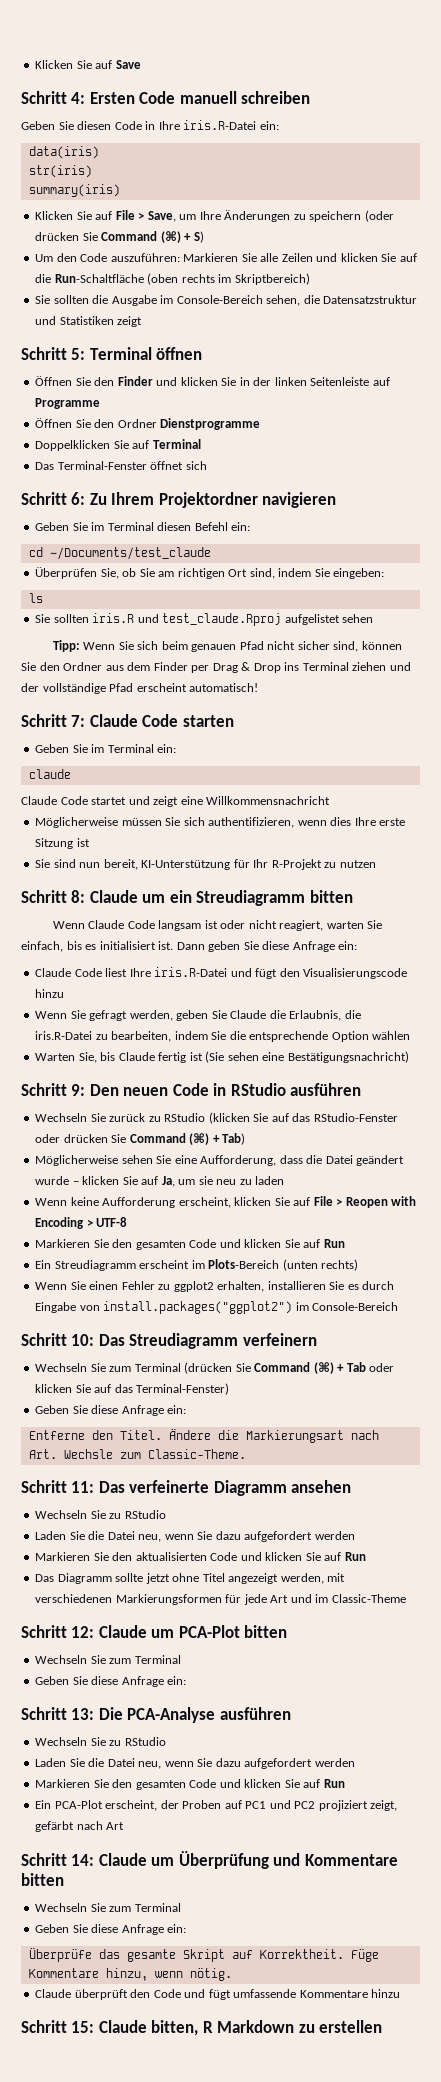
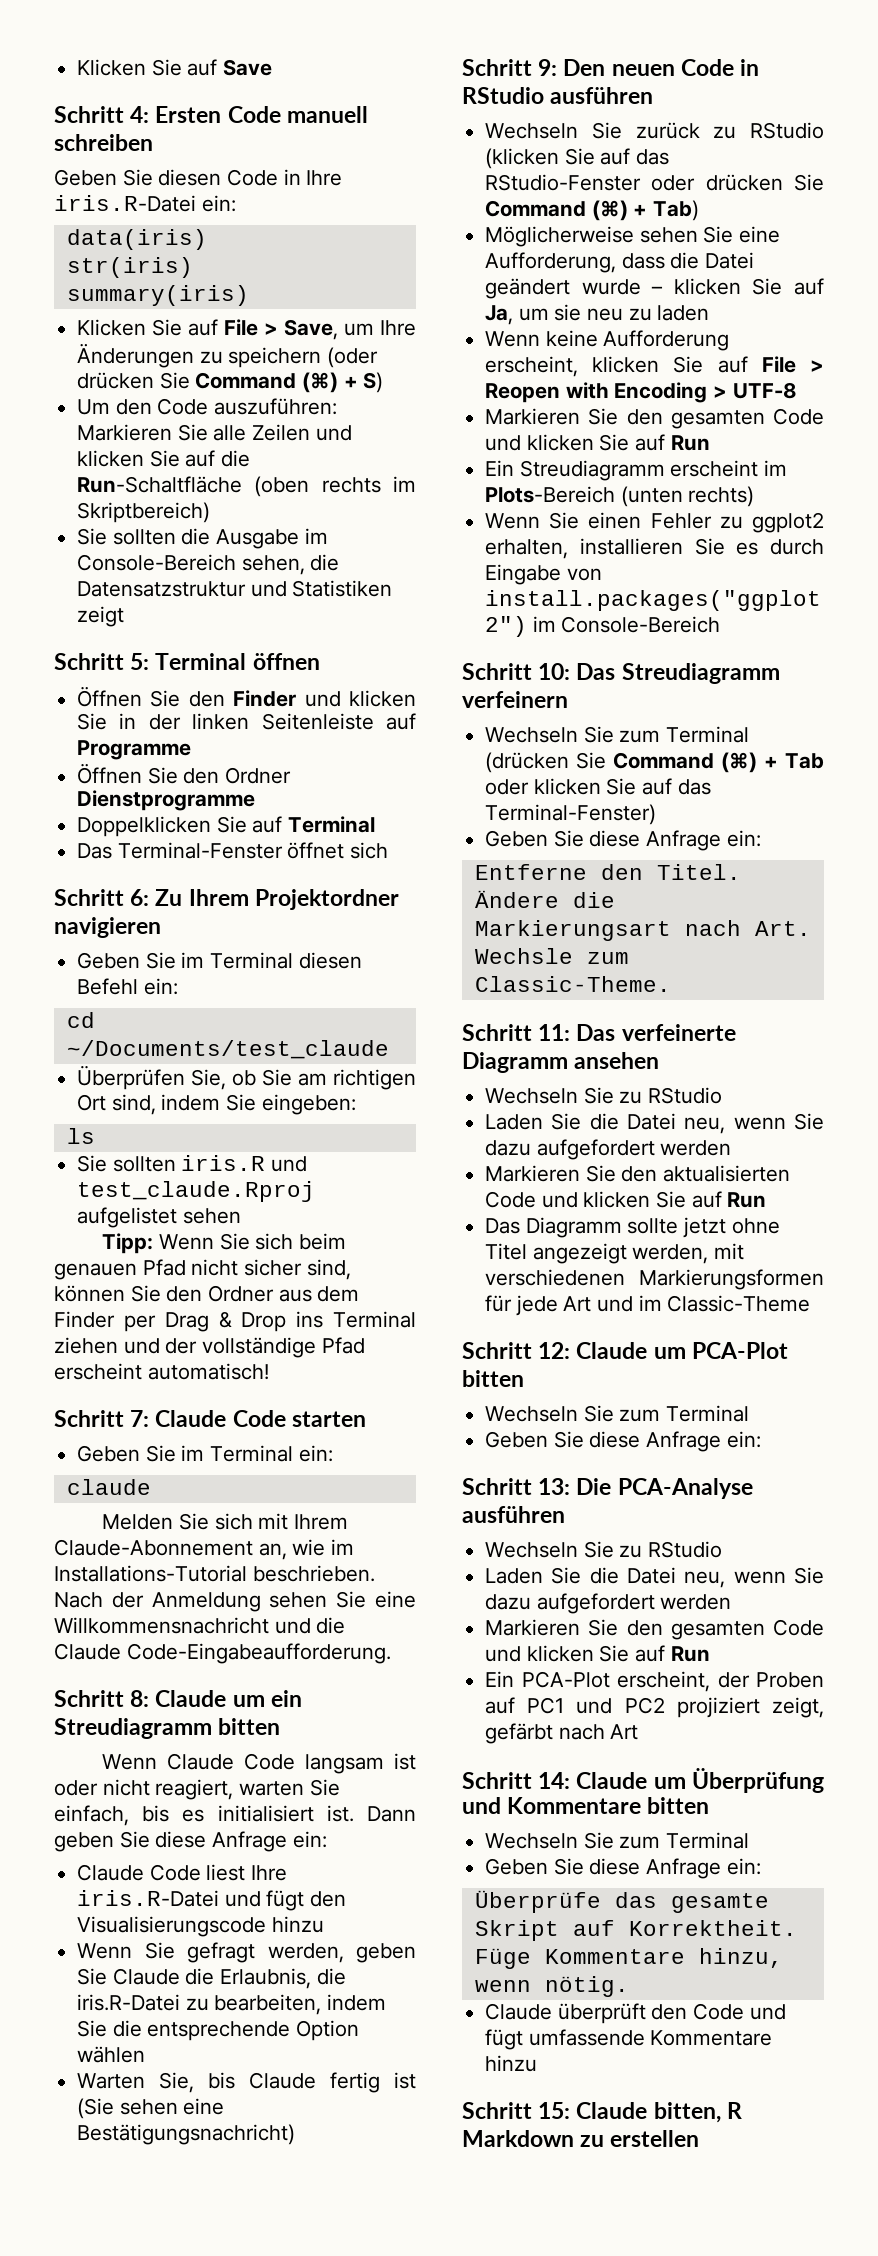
- Claude Code startet und zeigt eine Willkommensnachricht
- Möglicherweise müssen Sie sich authentifizieren, wenn dies Ihre erste Sitzung ist
- Sie sind nun bereit, KI-Unterstützung für Ihr R-Projekt zu nutzen
+ Melden Sie sich mit Ihrem Claude-Abonnement an, wie im Installations-Tutorial beschrieben. Nach der Anmeldung sehen Sie eine Willkommensnachricht und die Claude Code-Eingabeaufforderung.

